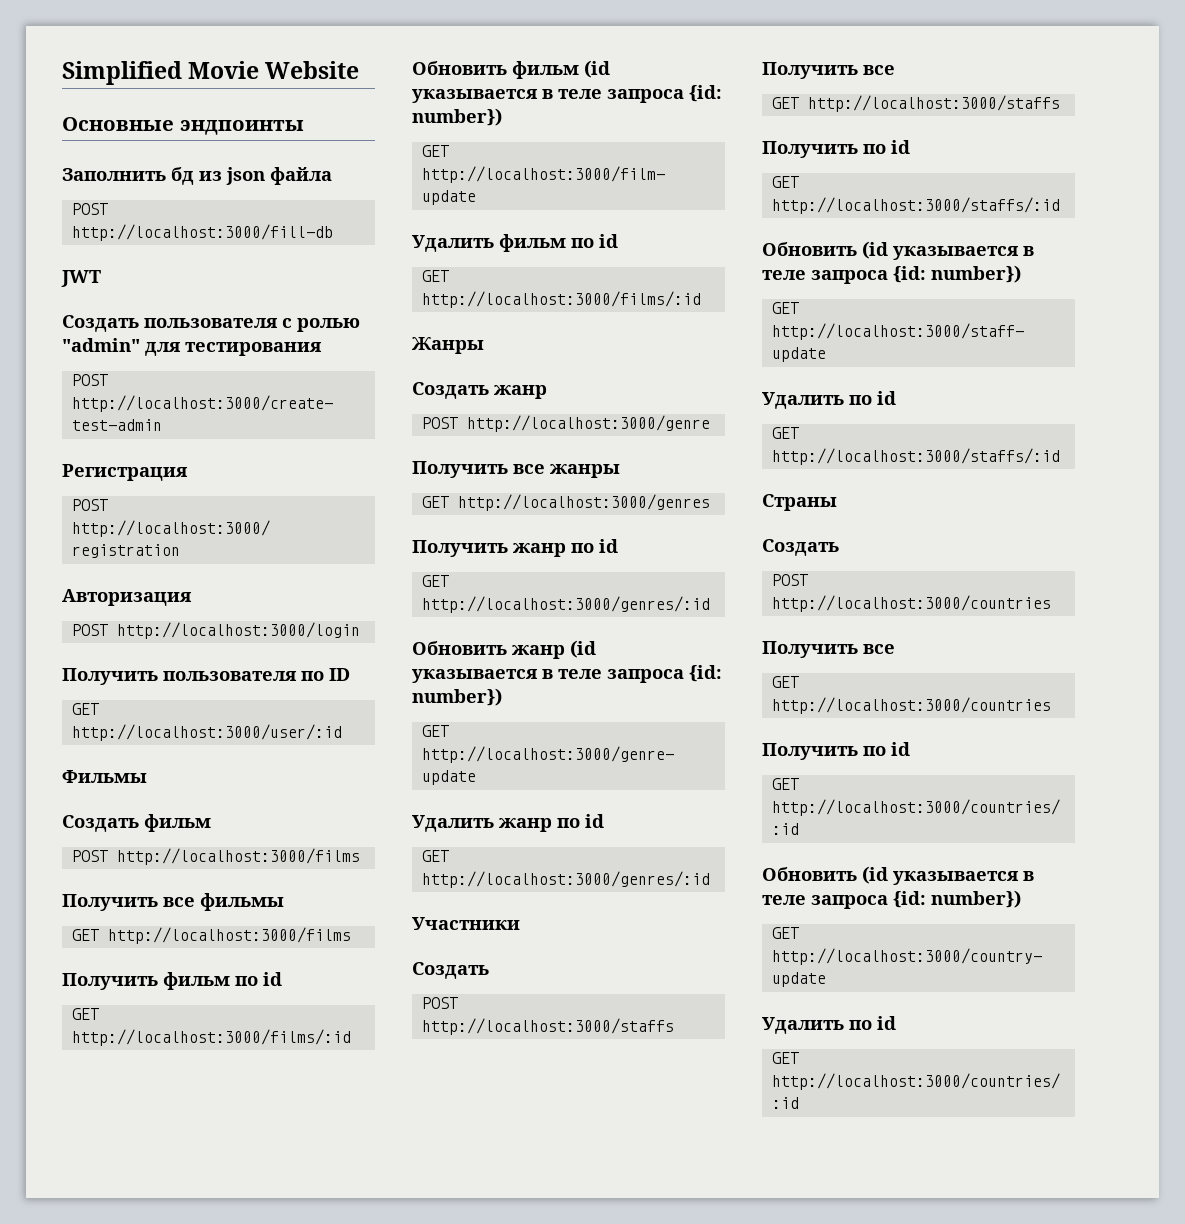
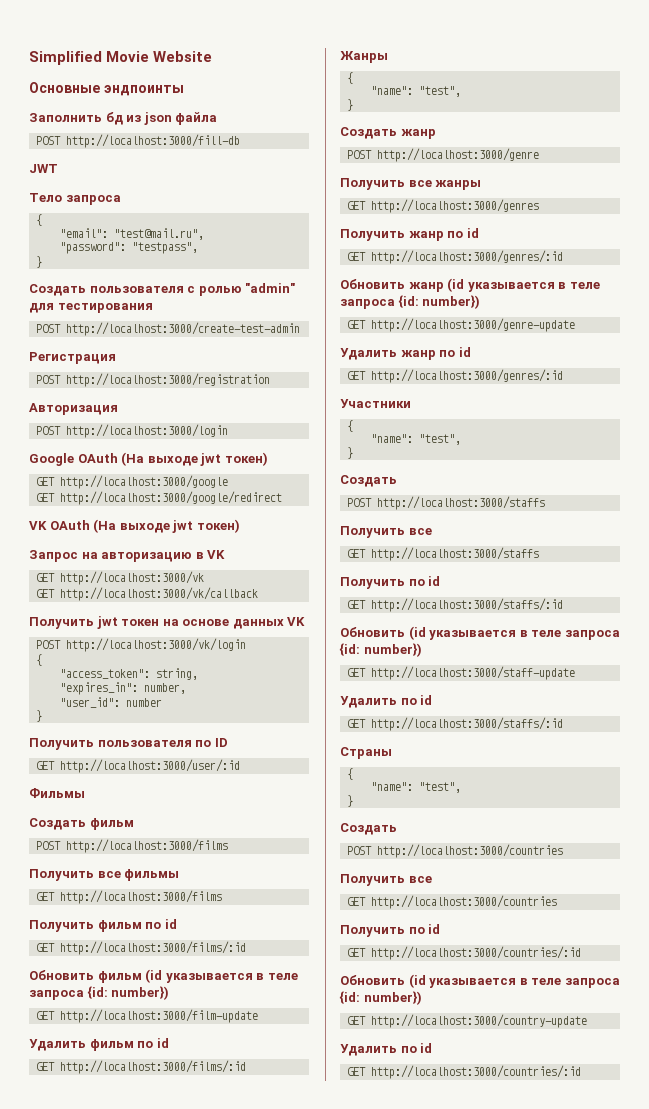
+ Тело запроса
+ {
+ "email": "test@mail.ru",
+ "password": "testpass",
+ }
+ Google OAuth (На выходе jwt токен)
+ GET http://localhost:3000/google
+ GET http://localhost:3000/google/redirect
+ VK OAuth (На выходе jwt токен)
+ Запрос на авторизацию в VK
+ GET http://localhost:3000/vk
+ GET http://localhost:3000/vk/callback
+ Получить jwt токен на основе данных VK
+ POST http://localhost:3000/vk/login
+ {
+ "access_token": string,
+ "expires_in": number,
+ "user_id": number
+ }
  Жанры
+ {
+ "name": "test",
+ }
  Участники
+ {
+ "name": "test",
+ }
  Страны
+ {
+ "name": "test",
+ }

